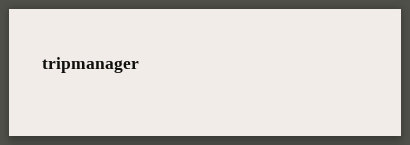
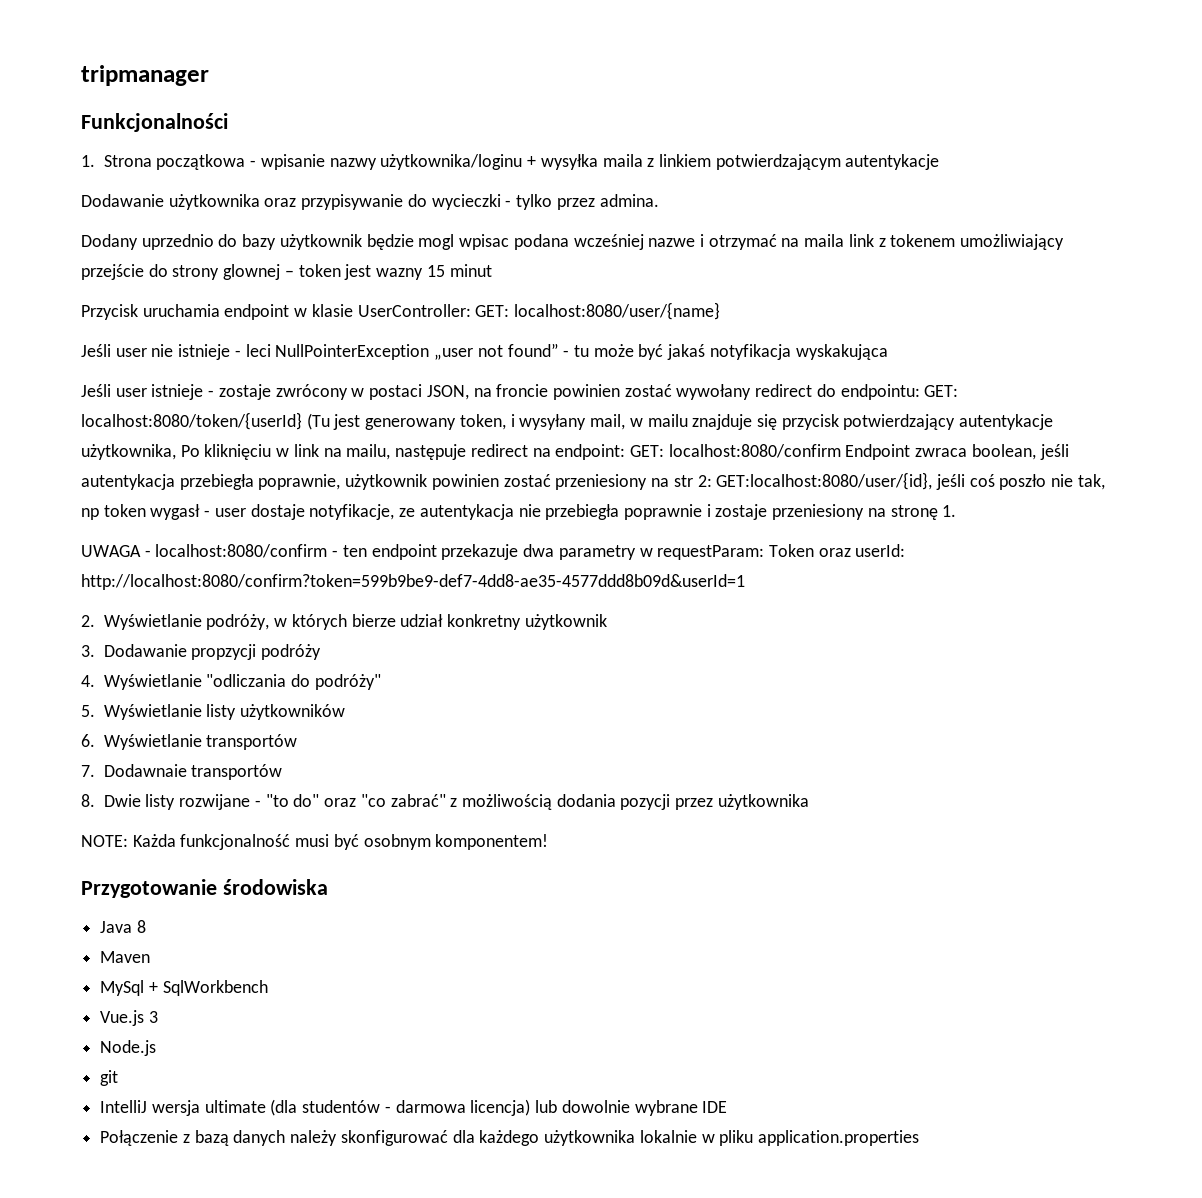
+ Funkcjonalności
+ 1. Strona początkowa - wpisanie nazwy użytkownika/loginu + wysyłka maila z linkiem potwierdzającym autentykacje
+ Dodawanie użytkownika oraz przypisywanie do wycieczki - tylko przez admina.
+ Dodany uprzednio do bazy użytkownik będzie mogl wpisac podana wcześniej nazwe i otrzymać na maila link z tokenem umożliwiający przejście do strony glownej – token jest wazny 15 minut
+ Przycisk uruchamia endpoint w klasie UserController: GET: localhost:8080/user/{name}
+ Jeśli user nie istnieje - leci NullPointerException „user not found” - tu może być jakaś notyfikacja wyskakująca
+ Jeśli user istnieje - zostaje zwrócony w postaci JSON, na froncie powinien zostać wywołany redirect do endpointu: GET: localhost:8080/token/{userId} (Tu jest generowany token, i wysyłany mail, w mailu znajduje się przycisk potwierdzający autentykacje użytkownika, Po kliknięciu w link na mailu, następuje redirect na endpoint: GET: localhost:8080/confirm Endpoint zwraca boolean, jeśli autentykacja przebiegła poprawnie, użytkownik powinien zostać przeniesiony na str 2: GET:localhost:8080/user/{id}, jeśli coś poszło nie tak, np token wygasł - user dostaje notyfikacje, ze autentykacja nie przebiegła poprawnie i zostaje przeniesiony na stronę 1.
+ UWAGA - localhost:8080/confirm - ten endpoint przekazuje dwa parametry w requestParam: Token oraz userId: http://localhost:8080/confirm?token=599b9be9-def7-4dd8-ae35-4577ddd8b09d&userId=1
+ 2. Wyświetlanie podróży, w których bierze udział konkretny użytkownik
+ 3. Dodawanie propzycji podróży
+ 4. Wyświetlanie "odliczania do podróży"
+ 5. Wyświetlanie listy użytkowników
+ 6. Wyświetlanie transportów
+ 7. Dodawnaie transportów
+ 8. Dwie listy rozwijane - "to do" oraz "co zabrać" z możliwością dodania pozycji przez użytkownika
+ NOTE: Każda funkcjonalność musi być osobnym komponentem!
+ Przygotowanie środowiska
+ Java 8
+ Maven
+ MySql + SqlWorkbench
+ Vue.js 3
+ Node.js
+ git
+ IntelliJ wersja ultimate (dla studentów - darmowa licencja) lub dowolnie wybrane IDE
+ Połączenie z bazą danych należy skonfigurować dla każdego użytkownika lokalnie w pliku application.properties

